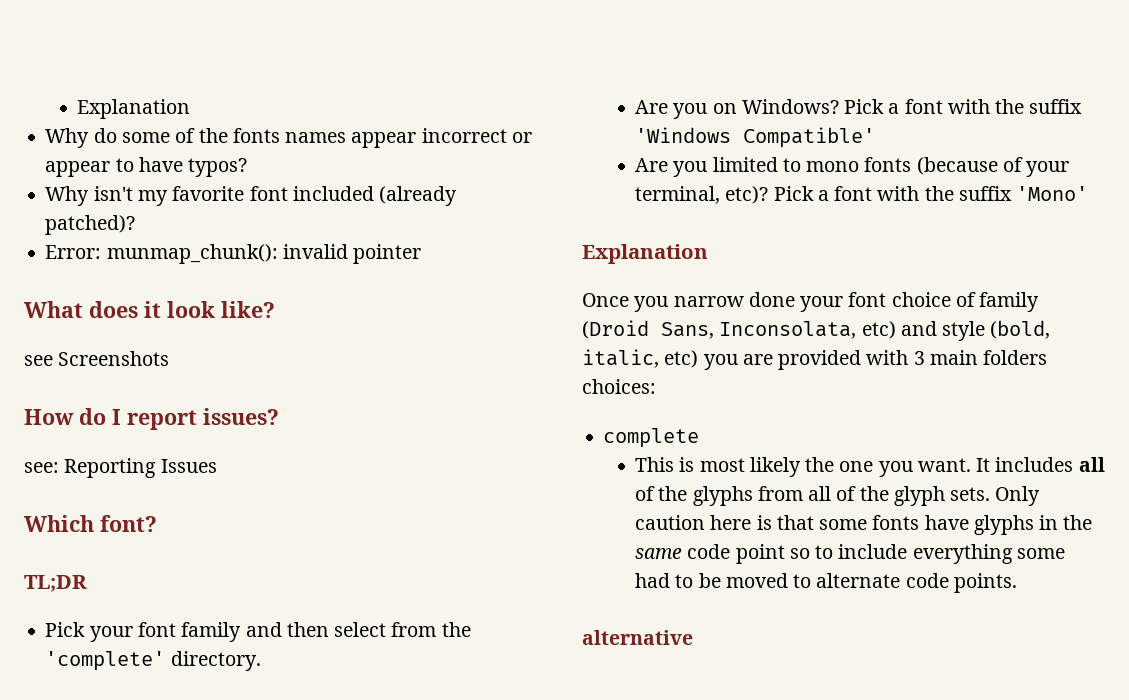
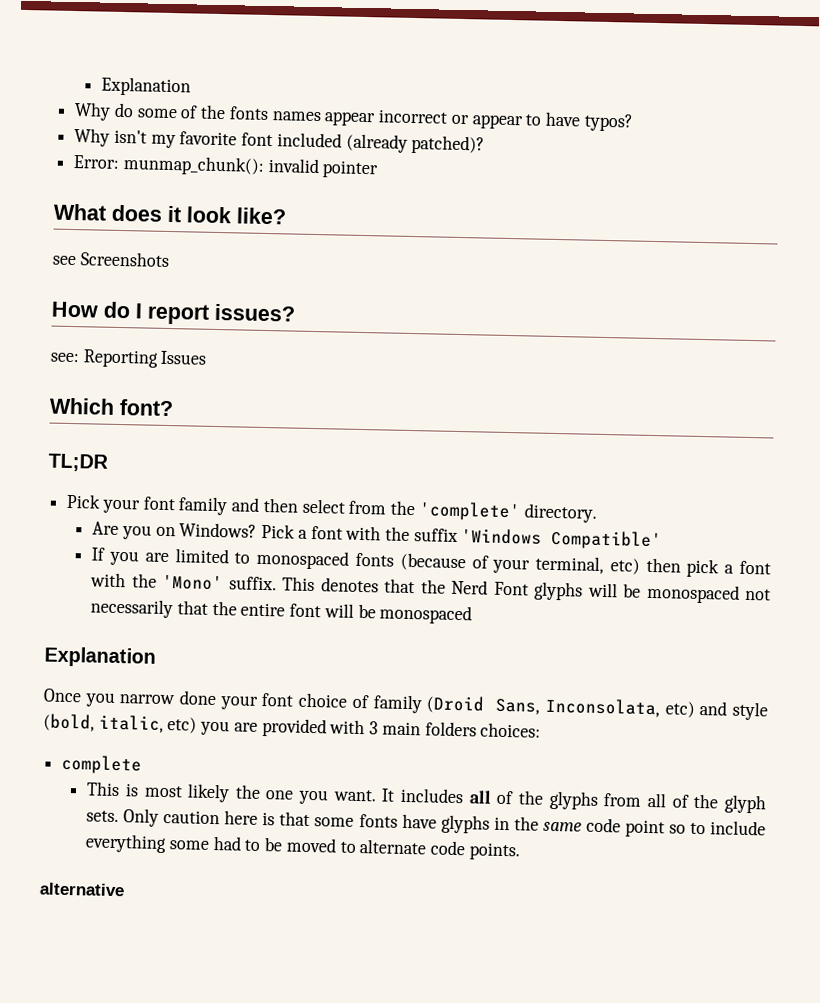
- Are you limited to mono fonts (because of your terminal, etc)? Pick a font with the suffix 'Mono'
+ If you are limited to monospaced fonts (because of your terminal, etc) then pick a font with the 'Mono' suffix. This denotes that the Nerd Font glyphs will be monospaced not necessarily that the entire font will be monospaced

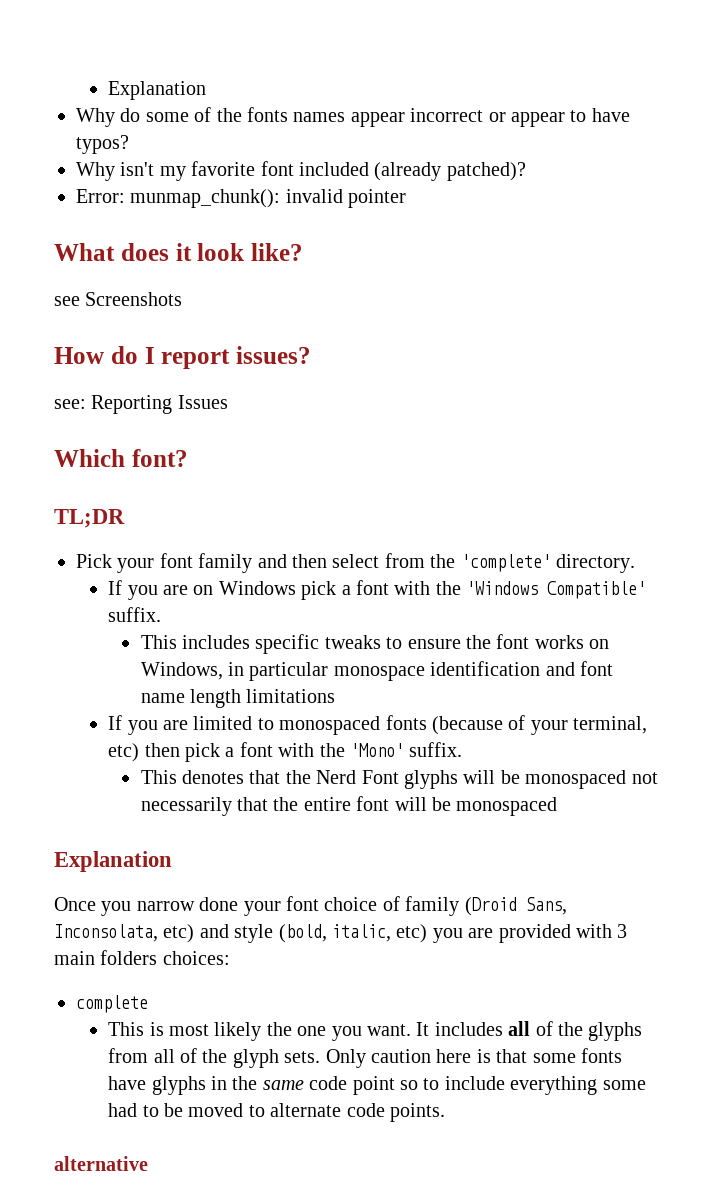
- Are you on Windows? Pick a font with the suffix 'Windows Compatible'
+ If you are on Windows pick a font with the 'Windows Compatible' suffix.
+ This includes specific tweaks to ensure the font works on Windows, in particular monospace identification and font name length limitations
- If you are limited to monospaced fonts (because of your terminal, etc) then pick a font with the 'Mono' suffix. This denotes that the Nerd Font glyphs will be monospaced not necessarily that the entire font will be monospaced
+ If you are limited to monospaced fonts (because of your terminal, etc) then pick a font with the 'Mono' suffix.
+ This denotes that the Nerd Font glyphs will be monospaced not necessarily that the entire font will be monospaced

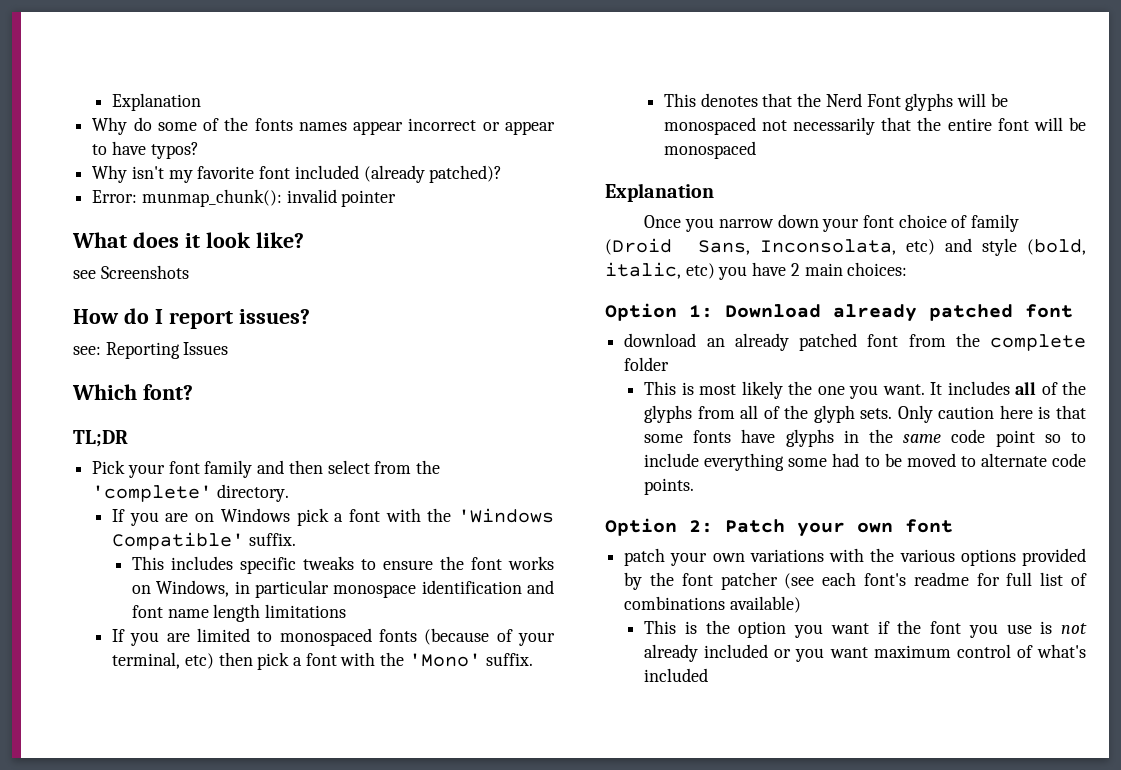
- Once you narrow done your font choice of family (Droid Sans, Inconsolata, etc) and style (bold, italic, etc) you are provided with 3 main folders choices:
- complete
+ Once you narrow down your font choice of family (Droid Sans, Inconsolata, etc) and style (bold, italic, etc) you have 2 main choices:
+ Option 1: Download already patched font
+ download an already patched font from the complete folder
- alternative
+ Option 2: Patch your own font
+ patch your own variations with the various options provided by the font patcher (see each font's readme for full list of combinations available)
+ This is the option you want if the font you use is not already included or you want maximum control of what's included

